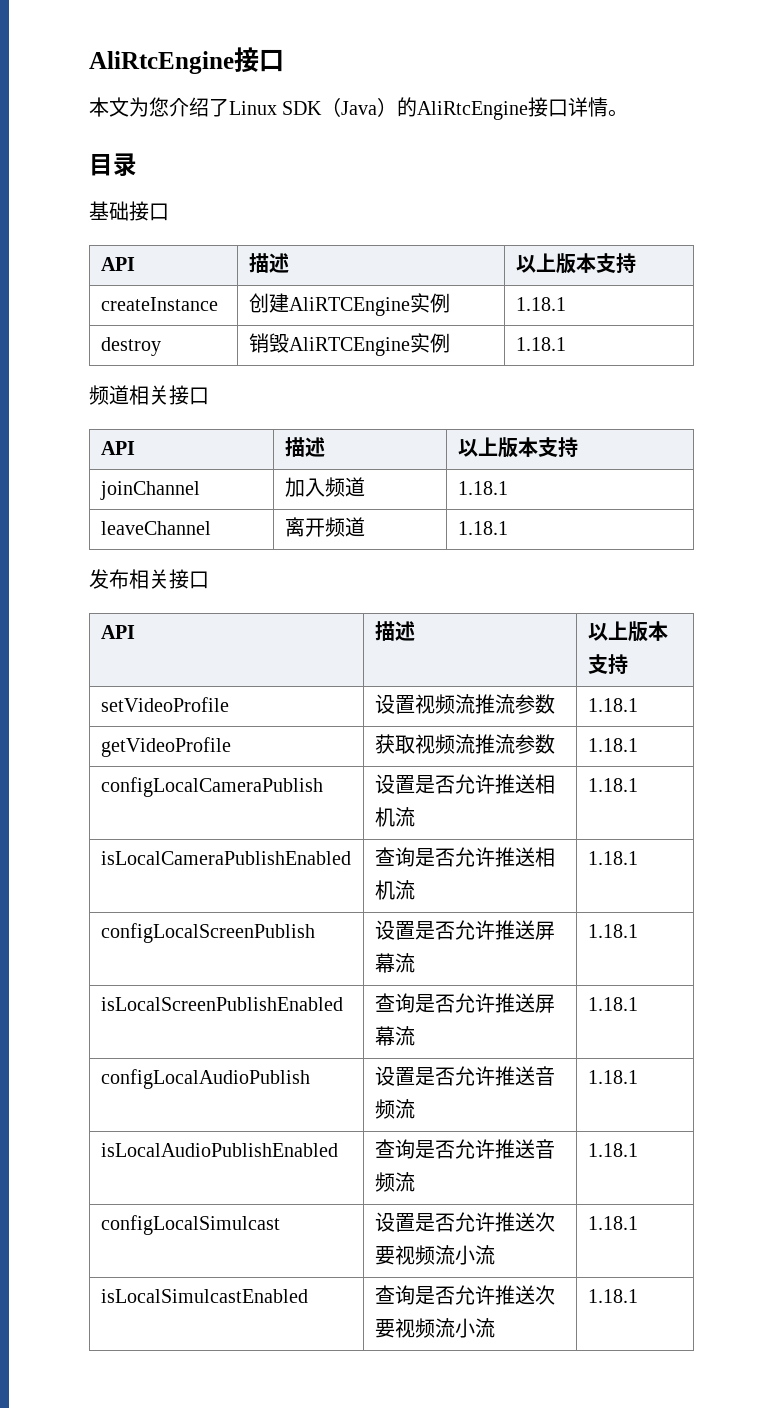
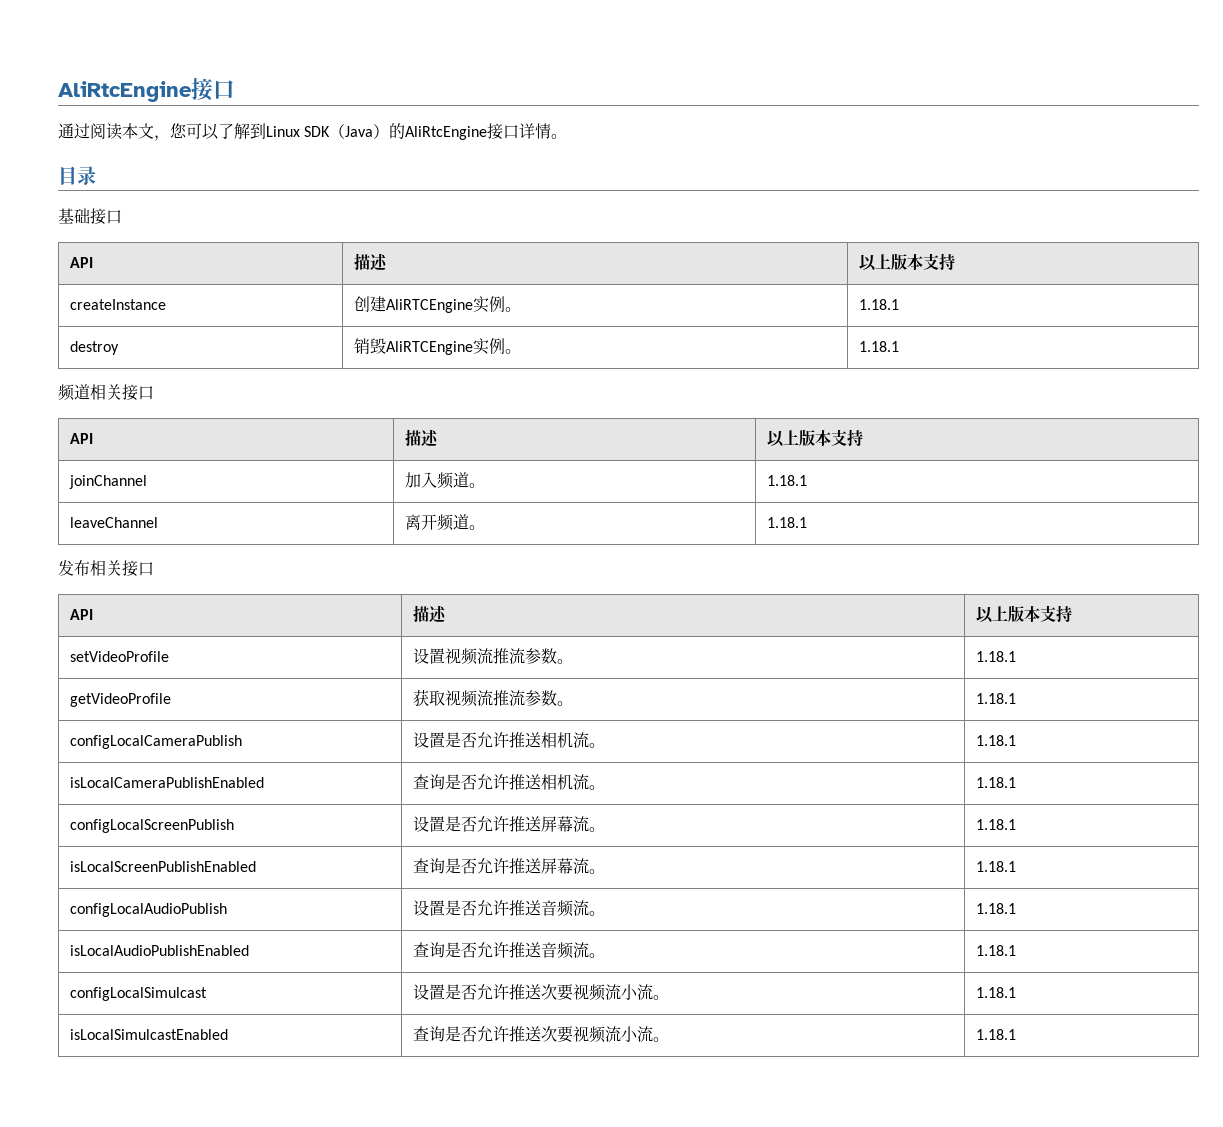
- 本文为您介绍了Linux SDK（Java）的AliRtcEngine接口详情。
+ 通过阅读本文，您可以了解到Linux SDK（Java）的AliRtcEngine接口详情。
- createInstance | 创建AliRTCEngine实例 | 1.18.1
+ createInstance | 创建AliRTCEngine实例。 | 1.18.1
- destroy | 销毁AliRTCEngine实例 | 1.18.1
+ destroy | 销毁AliRTCEngine实例。 | 1.18.1
- joinChannel | 加入频道 | 1.18.1
+ joinChannel | 加入频道。 | 1.18.1
- leaveChannel | 离开频道 | 1.18.1
+ leaveChannel | 离开频道。 | 1.18.1
- setVideoProfile | 设置视频流推流参数 | 1.18.1
+ setVideoProfile | 设置视频流推流参数。 | 1.18.1
- getVideoProfile | 获取视频流推流参数 | 1.18.1
+ getVideoProfile | 获取视频流推流参数。 | 1.18.1
- configLocalCameraPublish | 设置是否允许推送相机流 | 1.18.1
+ configLocalCameraPublish | 设置是否允许推送相机流。 | 1.18.1
- isLocalCameraPublishEnabled | 查询是否允许推送相机流 | 1.18.1
+ isLocalCameraPublishEnabled | 查询是否允许推送相机流。 | 1.18.1
- configLocalScreenPublish | 设置是否允许推送屏幕流 | 1.18.1
+ configLocalScreenPublish | 设置是否允许推送屏幕流。 | 1.18.1
- isLocalScreenPublishEnabled | 查询是否允许推送屏幕流 | 1.18.1
+ isLocalScreenPublishEnabled | 查询是否允许推送屏幕流。 | 1.18.1
- configLocalAudioPublish | 设置是否允许推送音频流 | 1.18.1
+ configLocalAudioPublish | 设置是否允许推送音频流。 | 1.18.1
- isLocalAudioPublishEnabled | 查询是否允许推送音频流 | 1.18.1
+ isLocalAudioPublishEnabled | 查询是否允许推送音频流。 | 1.18.1
- configLocalSimulcast | 设置是否允许推送次要视频流小流 | 1.18.1
+ configLocalSimulcast | 设置是否允许推送次要视频流小流。 | 1.18.1
- isLocalSimulcastEnabled | 查询是否允许推送次要视频流小流 | 1.18.1
+ isLocalSimulcastEnabled | 查询是否允许推送次要视频流小流。 | 1.18.1

